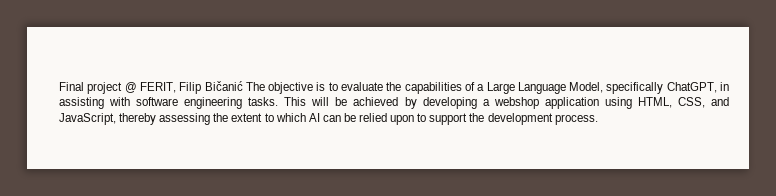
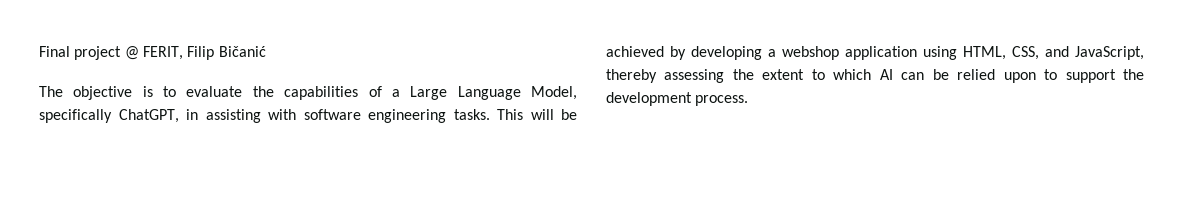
- Final project @ FERIT, Filip Bičanić The objective is to evaluate the capabilities of a Large Language Model, specifically ChatGPT, in assisting with software engineering tasks.
+ Final project @ FERIT, Filip Bičanić
+ The objective is to evaluate the capabilities of a Large Language Model, specifically ChatGPT, in assisting with software engineering tasks.

